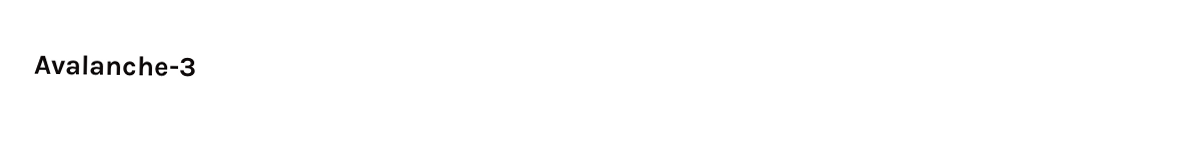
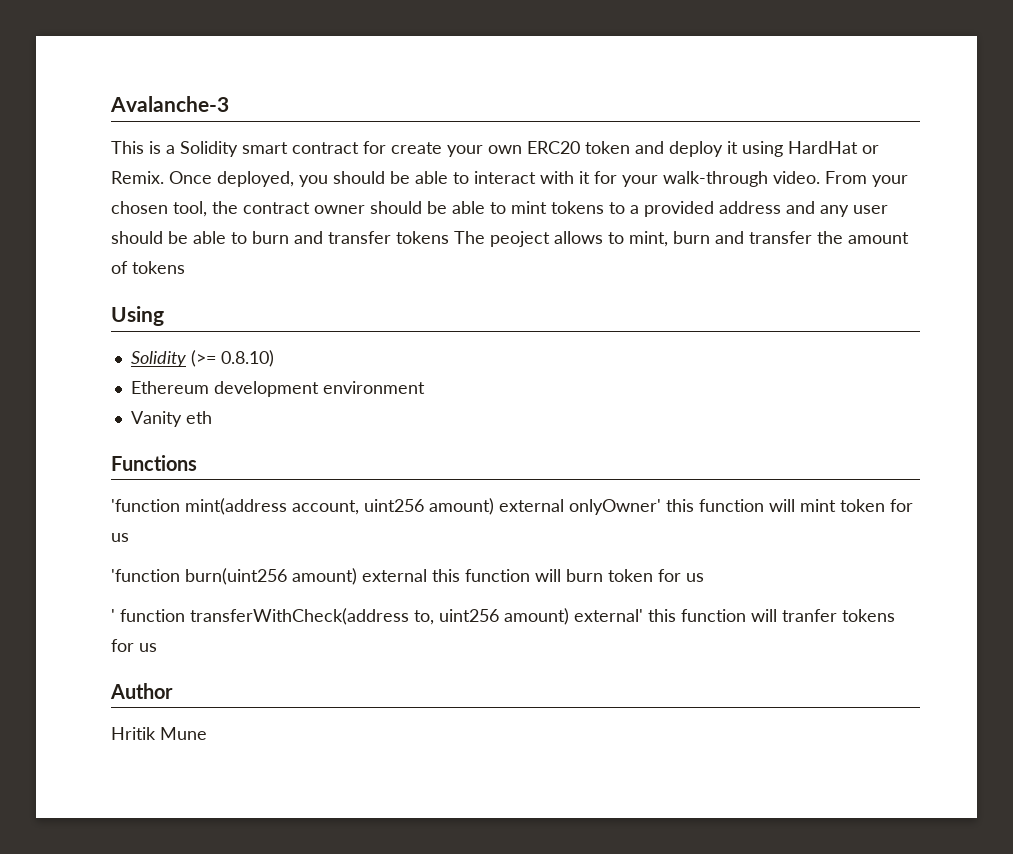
+ This is a Solidity smart contract for create your own ERC20 token and deploy it using HardHat or Remix. Once deployed, you should be able to interact with it for your walk-through video. From your chosen tool, the contract owner should be able to mint tokens to a provided address and any user should be able to burn and transfer tokens The peoject allows to mint, burn and transfer the amount of tokens
+ Using
+ Solidity (>= 0.8.10)
+ Ethereum development environment
+ Vanity eth
+ Functions
+ 'function mint(address account, uint256 amount) external onlyOwner' this function will mint token for us
+ 'function burn(uint256 amount) external this function will burn token for us
+ ' function transferWithCheck(address to, uint256 amount) external' this function will tranfer tokens for us
+ Author
+ Hritik Mune

